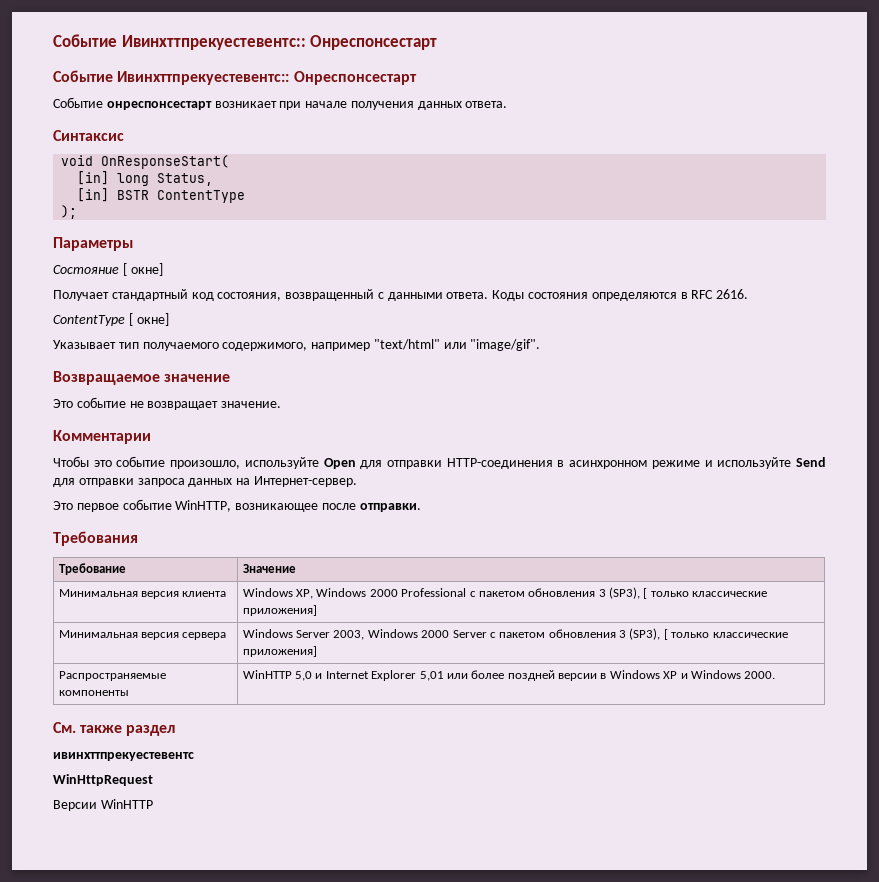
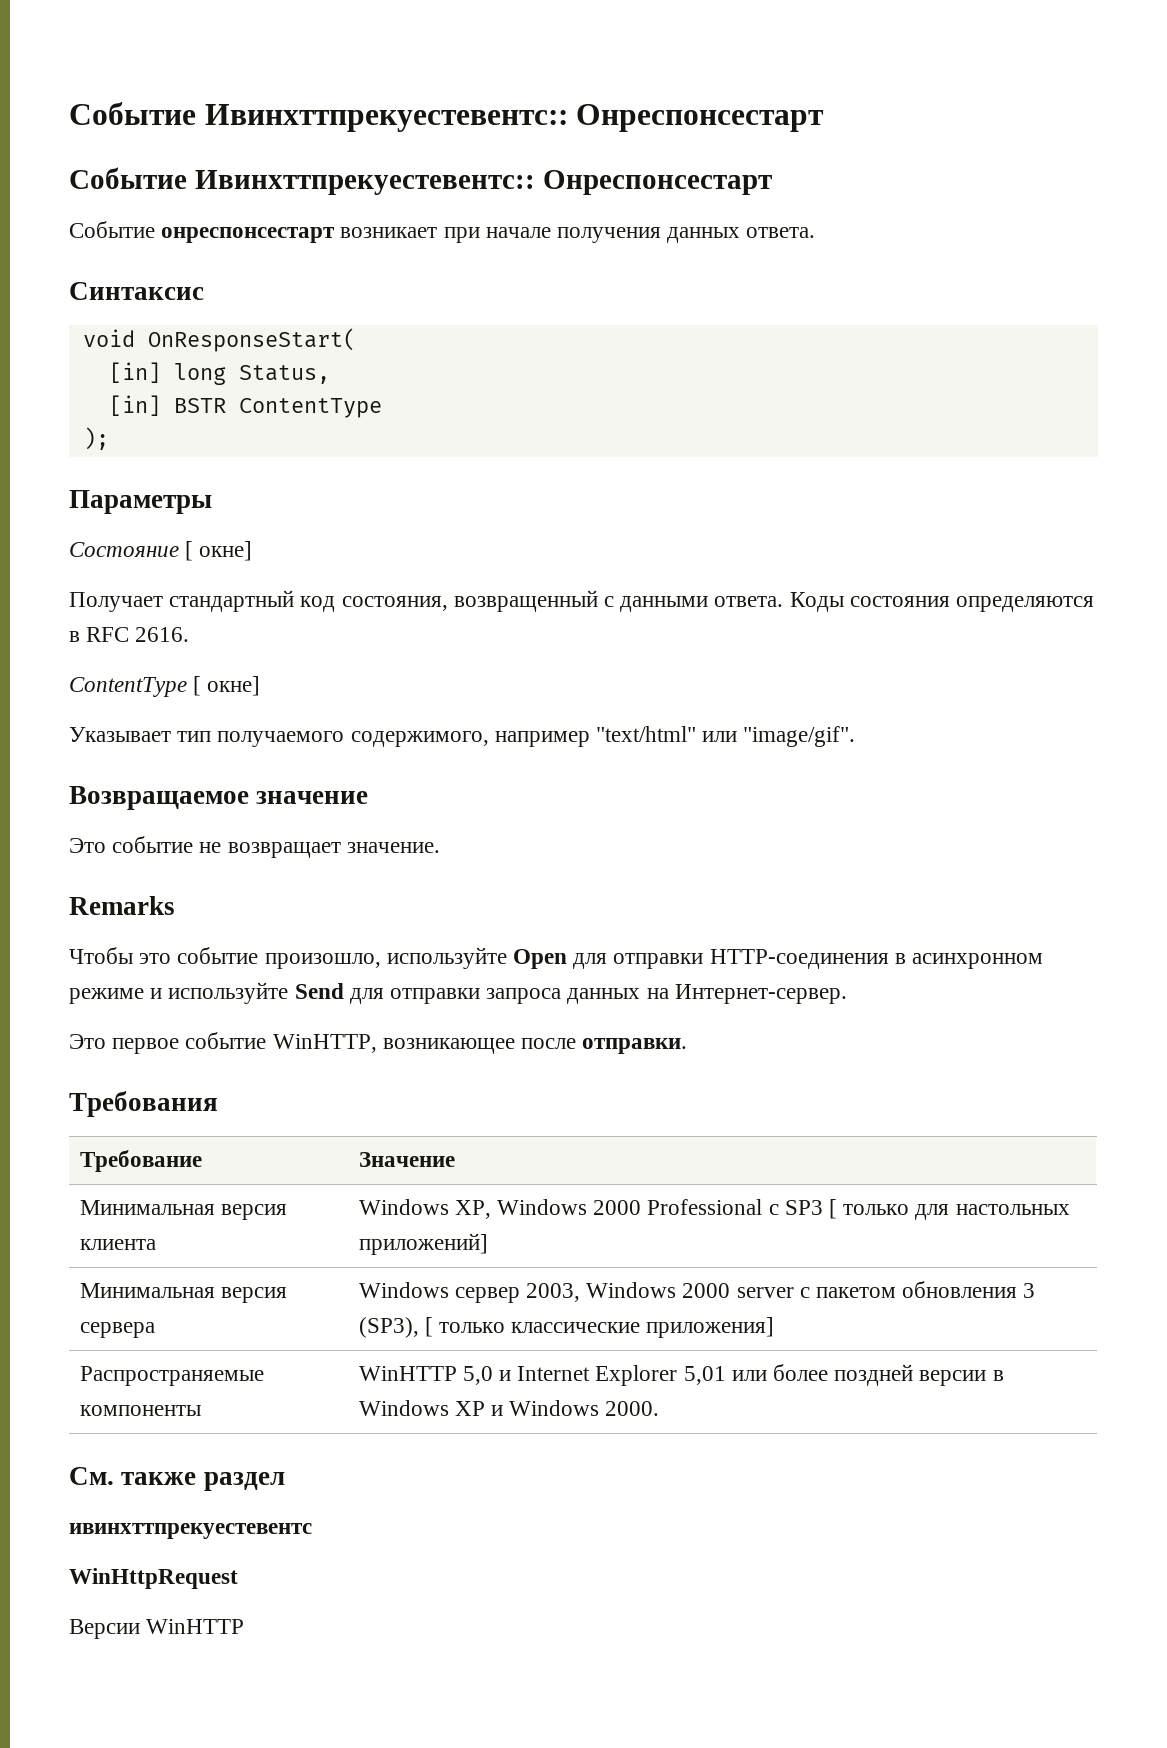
- Комментарии
+ Remarks
- Минимальная версия клиента | Windows XP, Windows 2000 Professional с пакетом обновления 3 (SP3), [ только классические приложения]
+ Минимальная версия клиента | Windows XP, Windows 2000 Professional с SP3 [ только для настольных приложений]
- Минимальная версия сервера | Windows Server 2003, Windows 2000 Server с пакетом обновления 3 (SP3), [ только классические приложения]
+ Минимальная версия сервера | Windows сервер 2003, Windows 2000 server с пакетом обновления 3 (SP3), [ только классические приложения]

